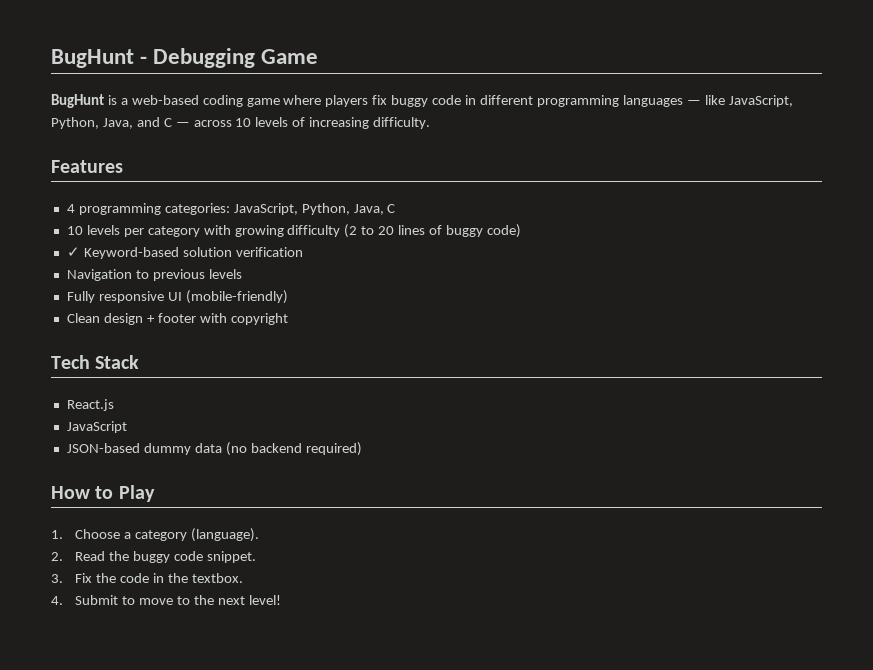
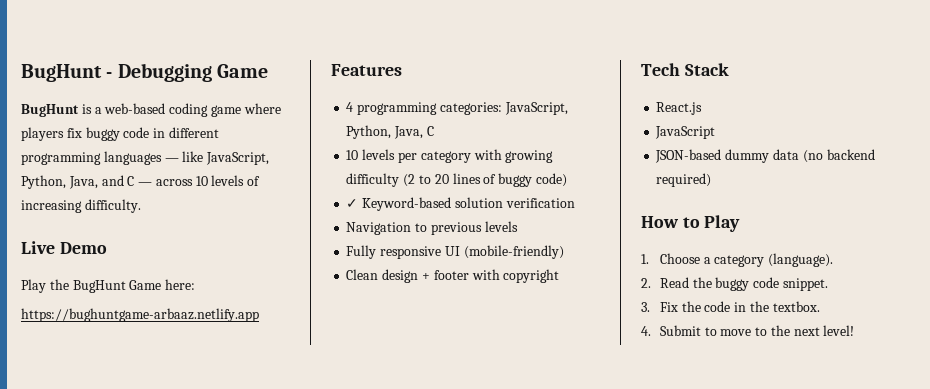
+ Live Demo
+ Play the BugHunt Game here:
+ https://bughuntgame-arbaaz.netlify.app

